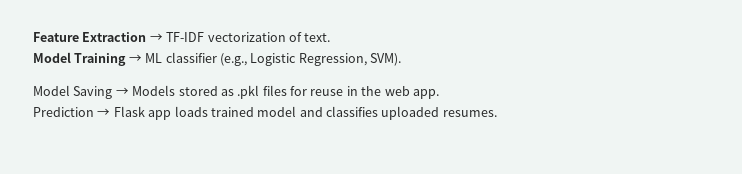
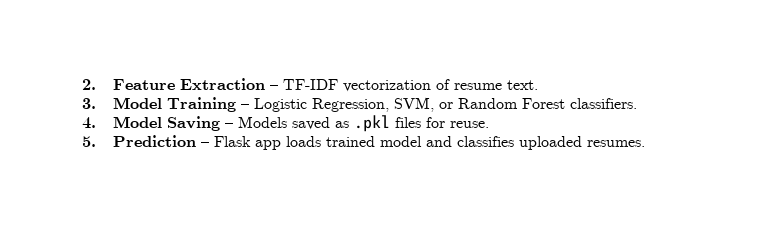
- Feature Extraction → TF-IDF vectorization of text.
+ 2. Feature Extraction – TF-IDF vectorization of resume text.
- Model Training → ML classifier (e.g., Logistic Regression, SVM).
- Model Saving → Models stored as .pkl files for reuse in the web app.
- Prediction → Flask app loads trained model and classifies uploaded resumes.
+ 3. Model Training – Logistic Regression, SVM, or Random Forest classifiers.
+ 4. Model Saving – Models saved as .pkl files for reuse.
+ 5. Prediction – Flask app loads trained model and classifies uploaded resumes.

